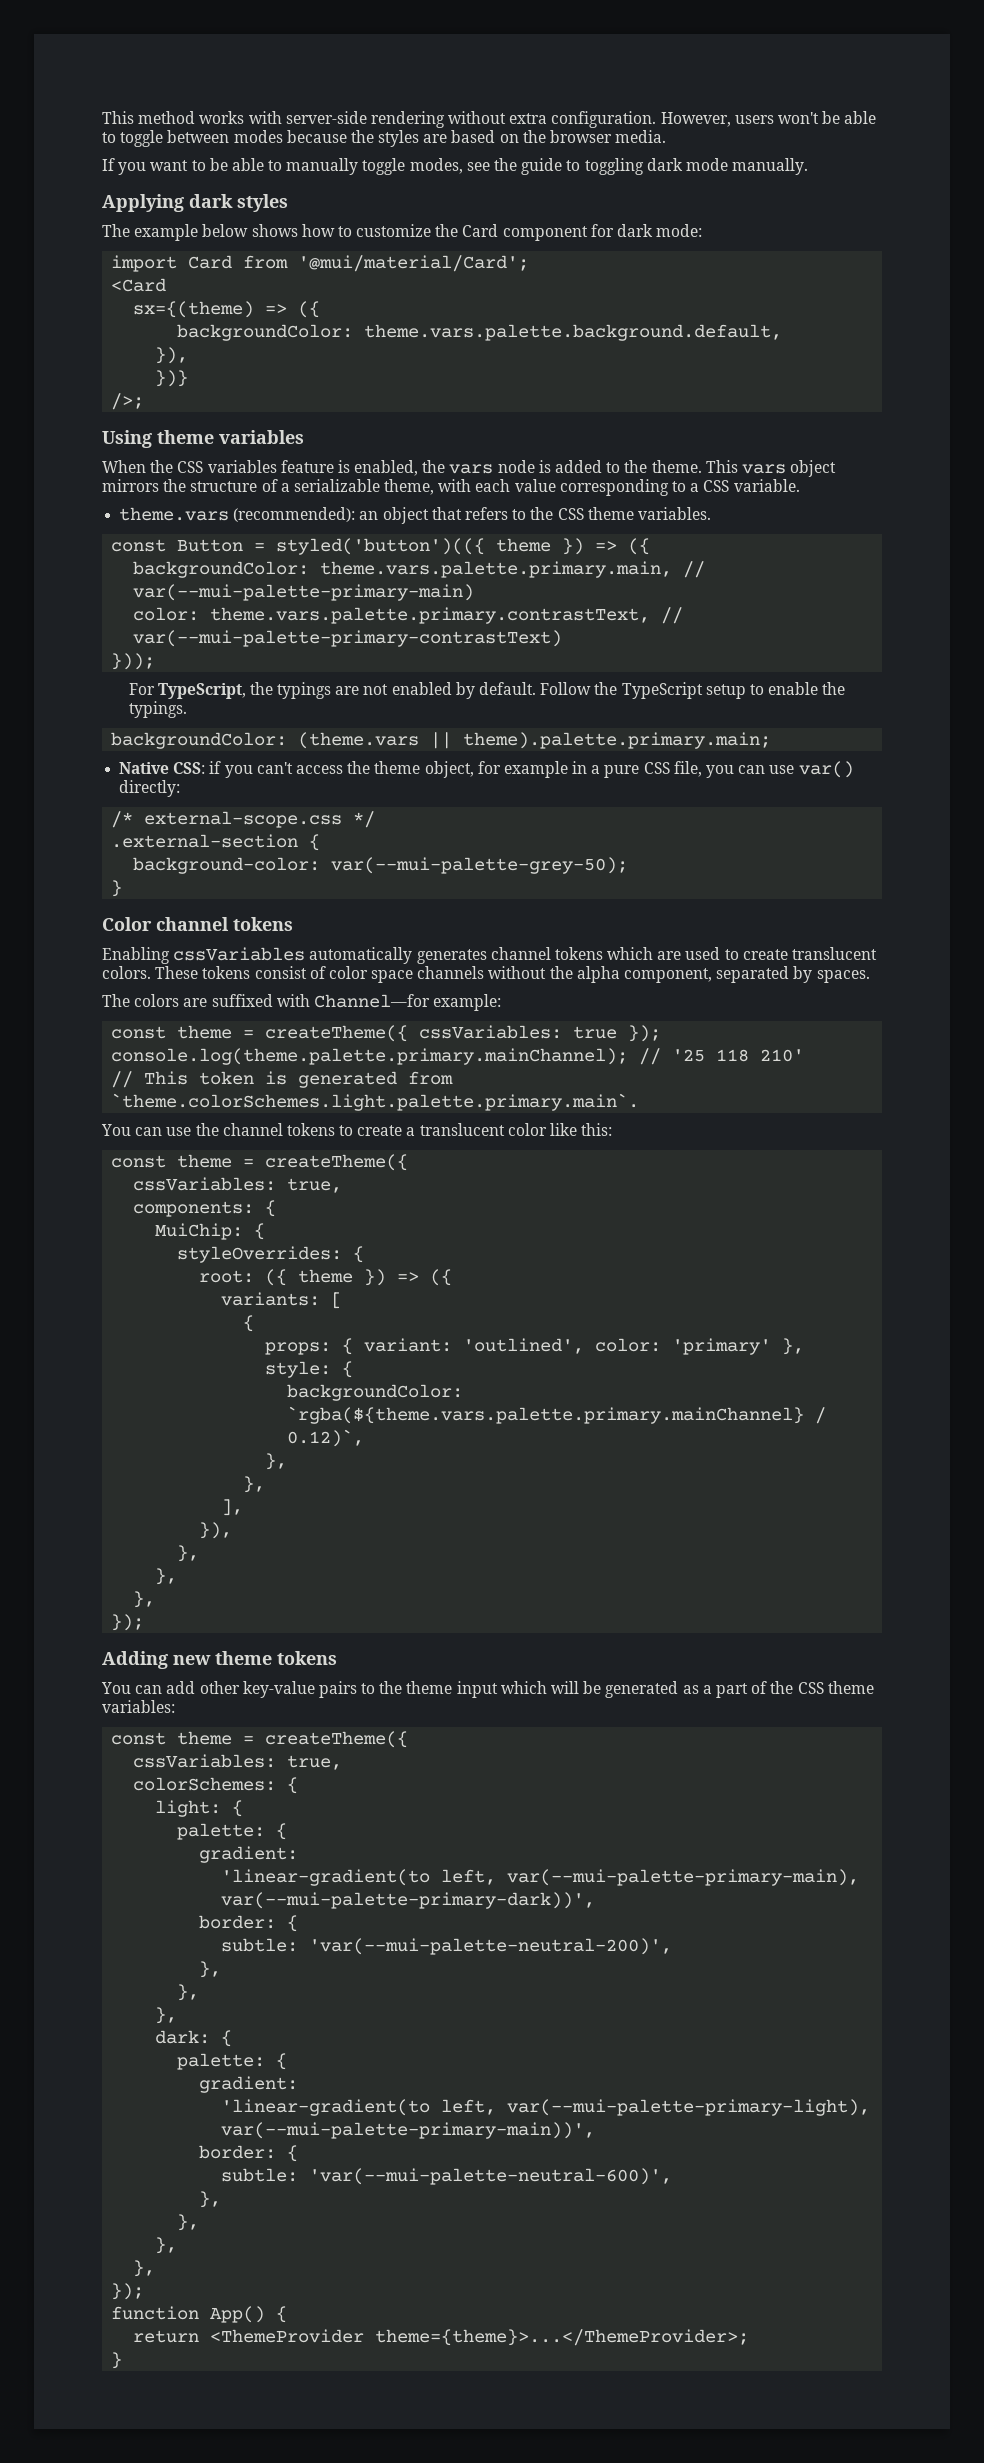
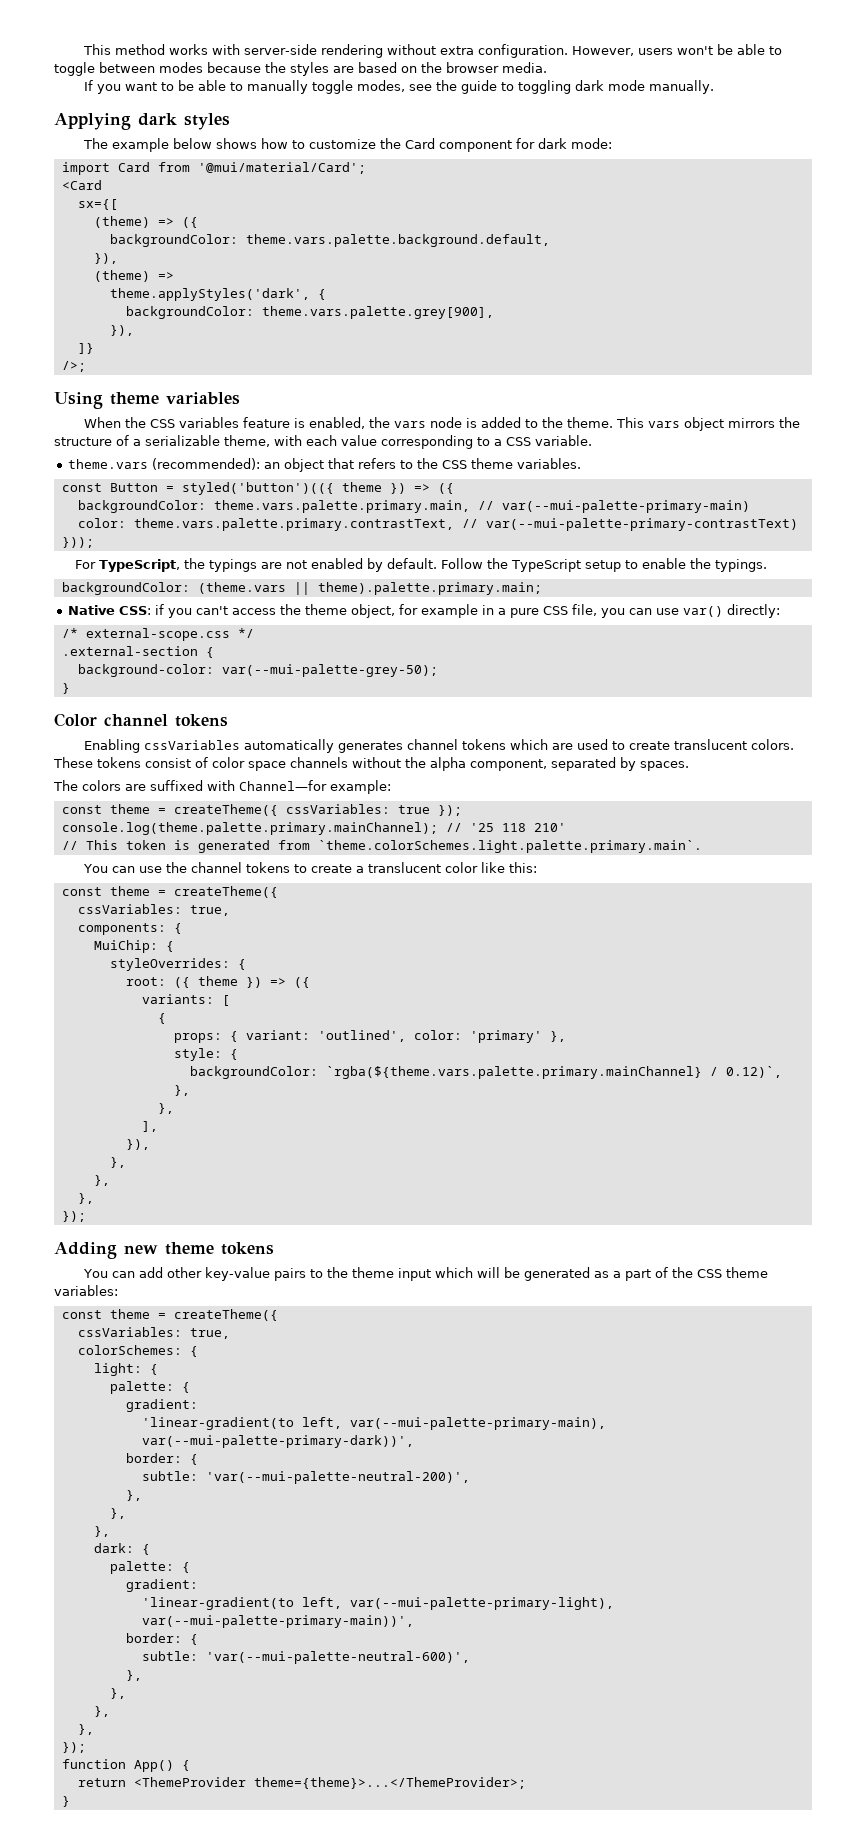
- sx={(theme) => ({
+ sx={[
+ (theme) => ({
  backgroundColor: theme.vars.palette.background.default,
  }),
- })}
+ (theme) =>
+ theme.applyStyles('dark', {
+ backgroundColor: theme.vars.palette.grey[900],
+ }),
+ ]}

